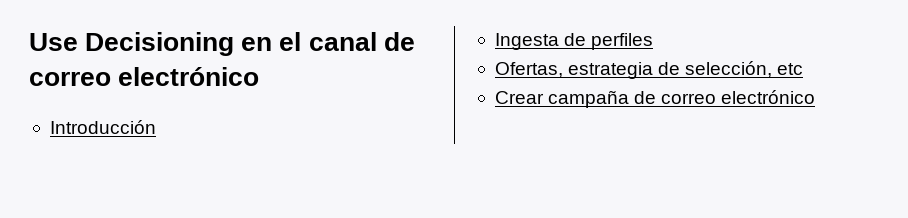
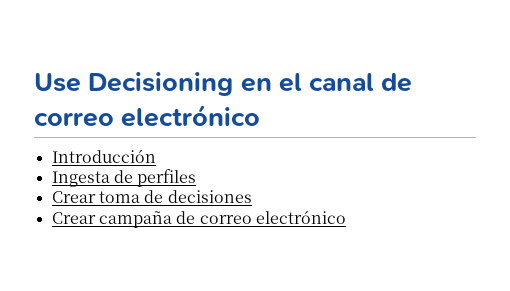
- Ofertas, estrategia de selección, etc
+ Crear toma de decisiones

